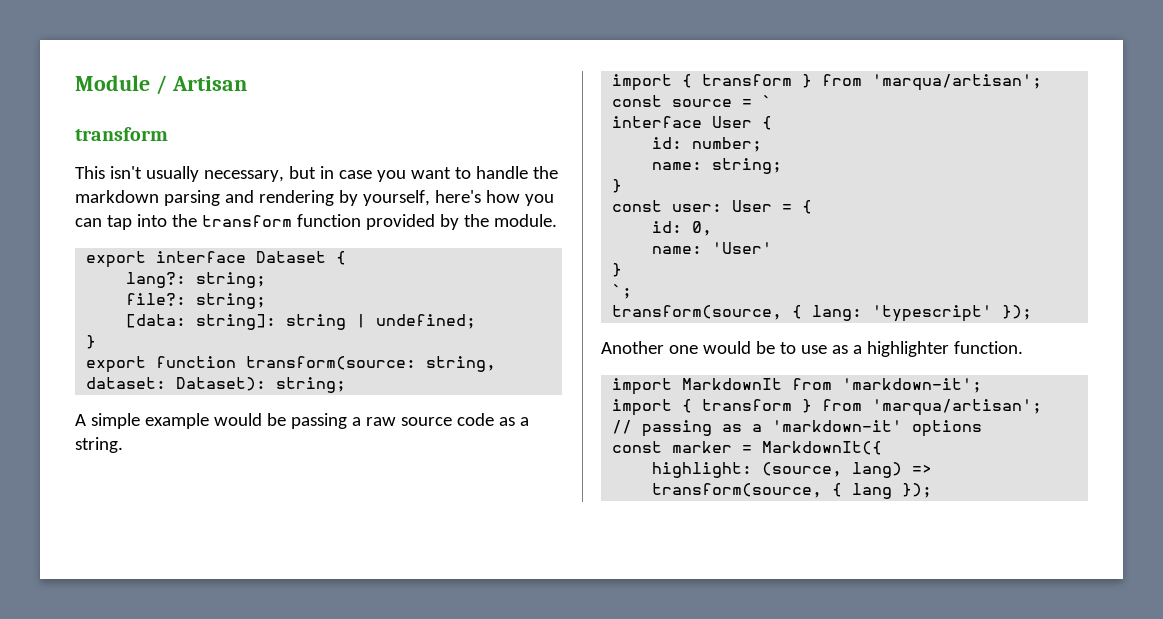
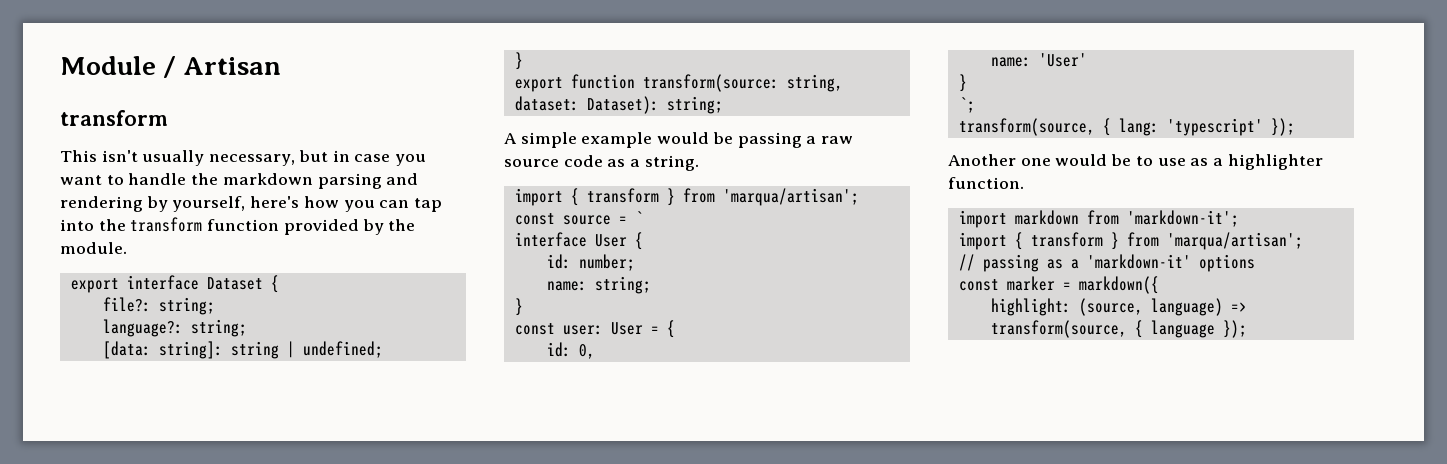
- lang?: string;
  file?: string;
+ language?: string;
- import MarkdownIt from 'markdown-it';
+ import markdown from 'markdown-it';
- const marker = MarkdownIt({
+ const marker = markdown({
- highlight: (source, lang) => transform(source, { lang });
+ highlight: (source, language) => transform(source, { language });

